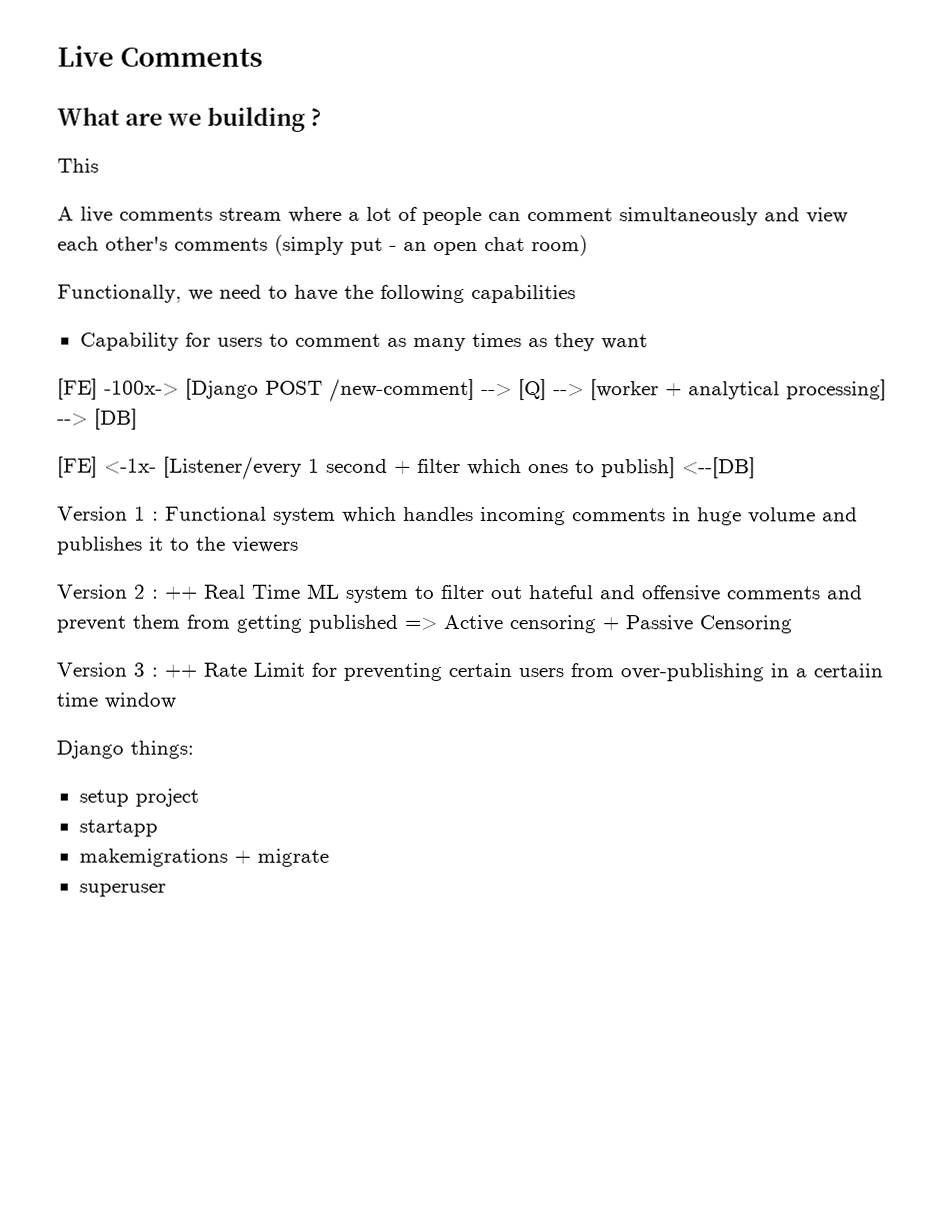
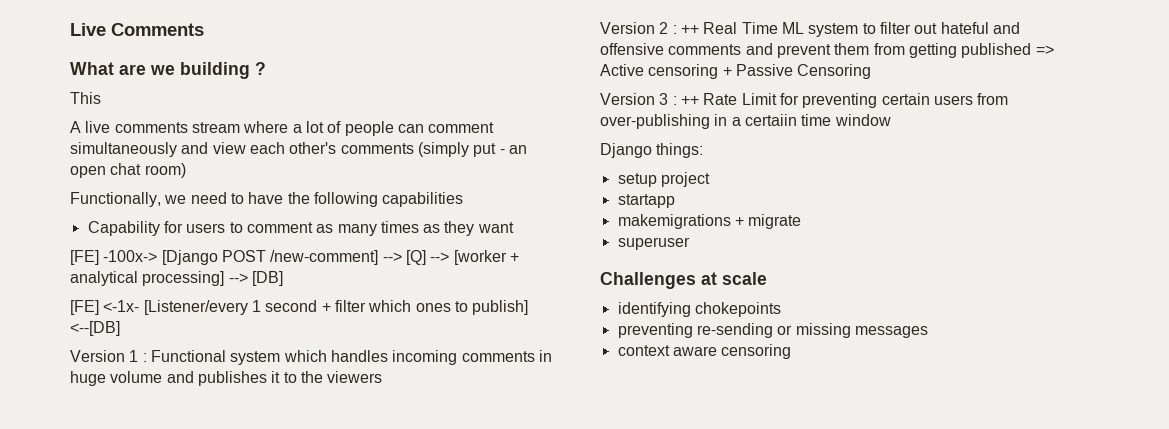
+ Challenges at scale
+ identifying chokepoints
+ preventing re-sending or missing messages
+ context aware censoring

